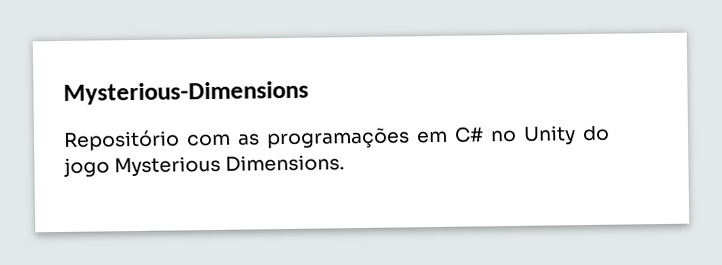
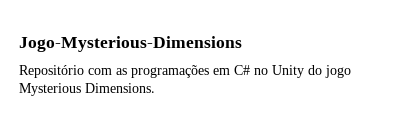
- Mysterious-Dimensions
+ Jogo-Mysterious-Dimensions

